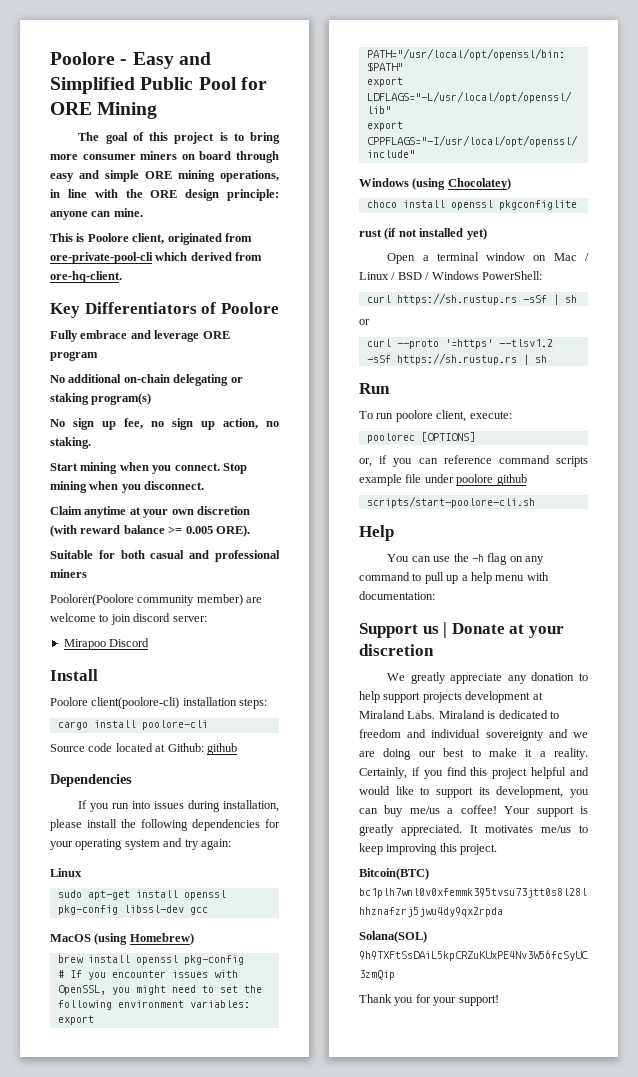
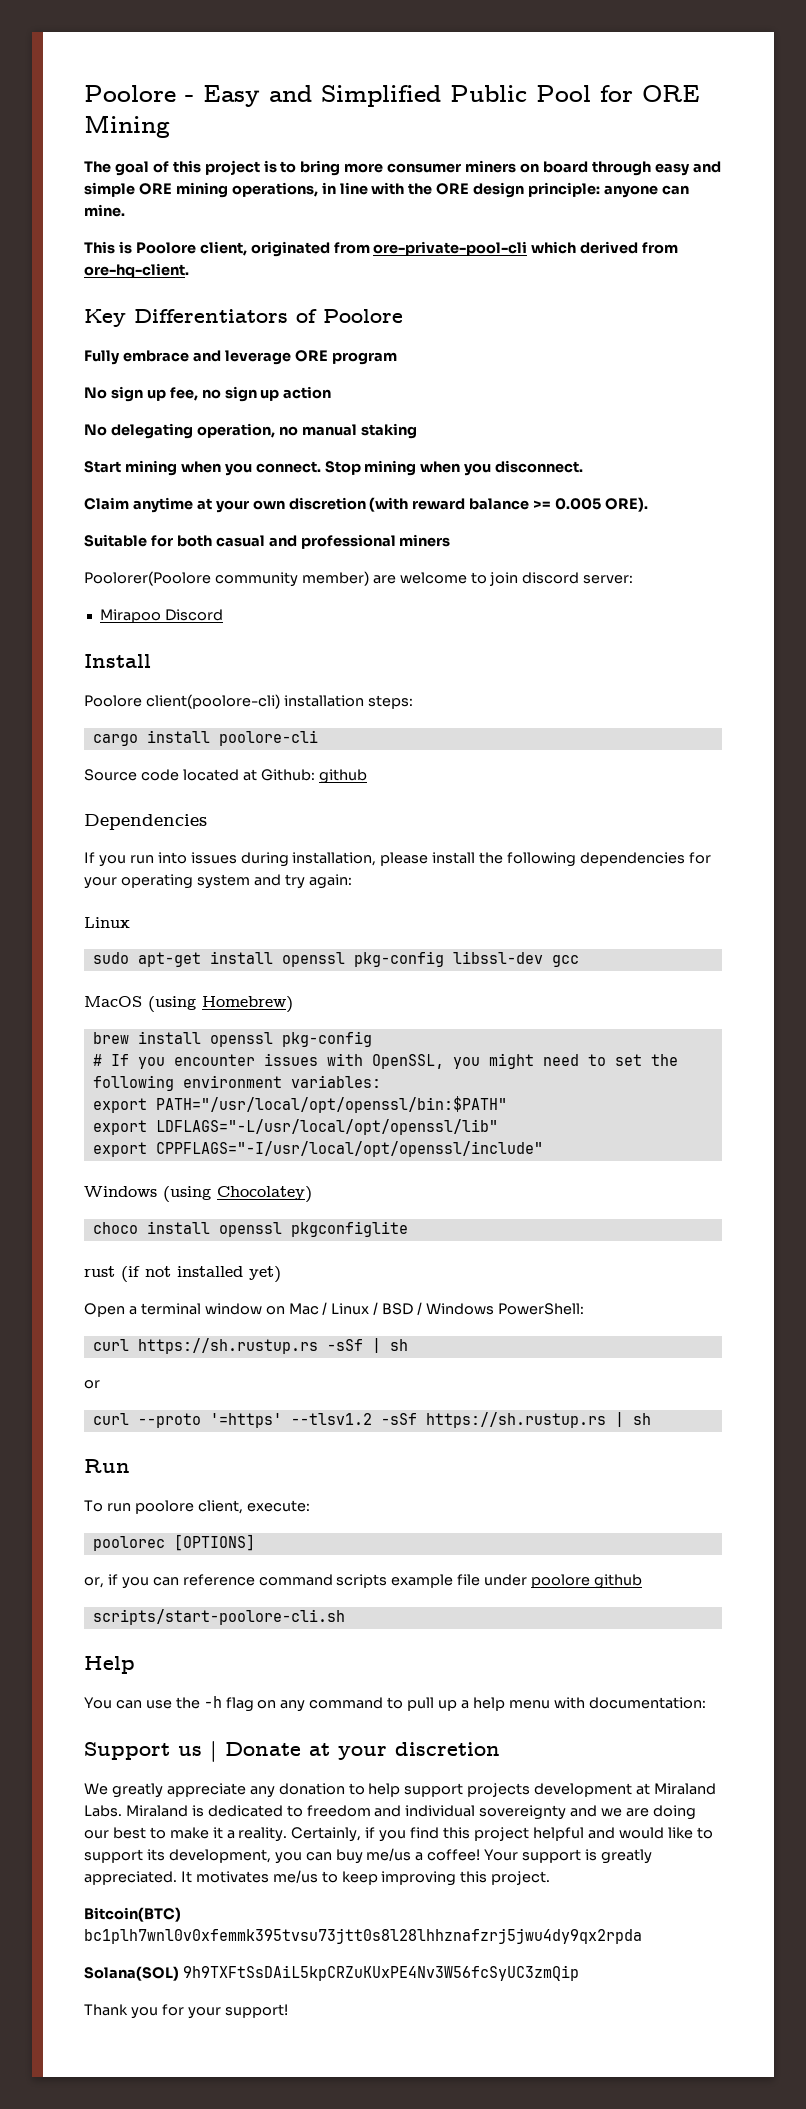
- No additional on-chain delegating or staking program(s)
- No sign up fee, no sign up action, no staking.
+ No sign up fee, no sign up action
+ No delegating operation, no manual staking

